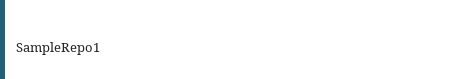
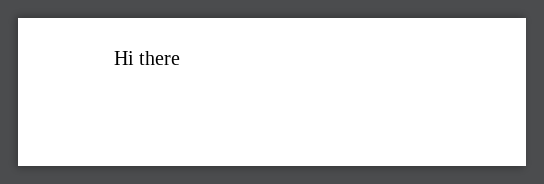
- SampleRepo1
+ Hi there

